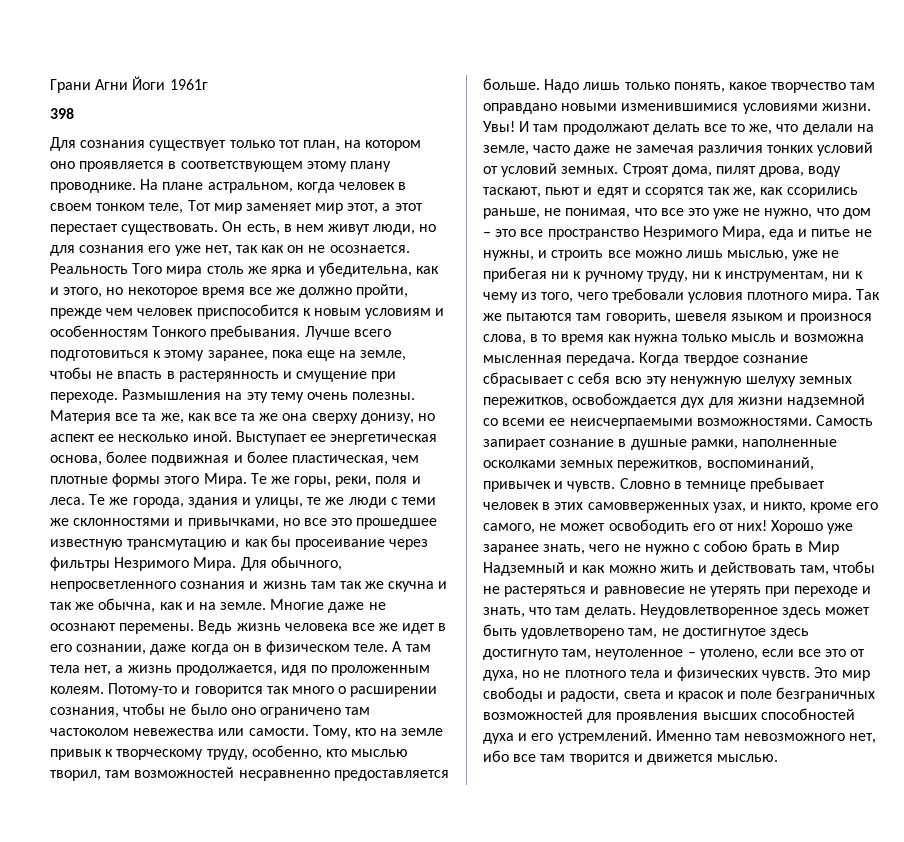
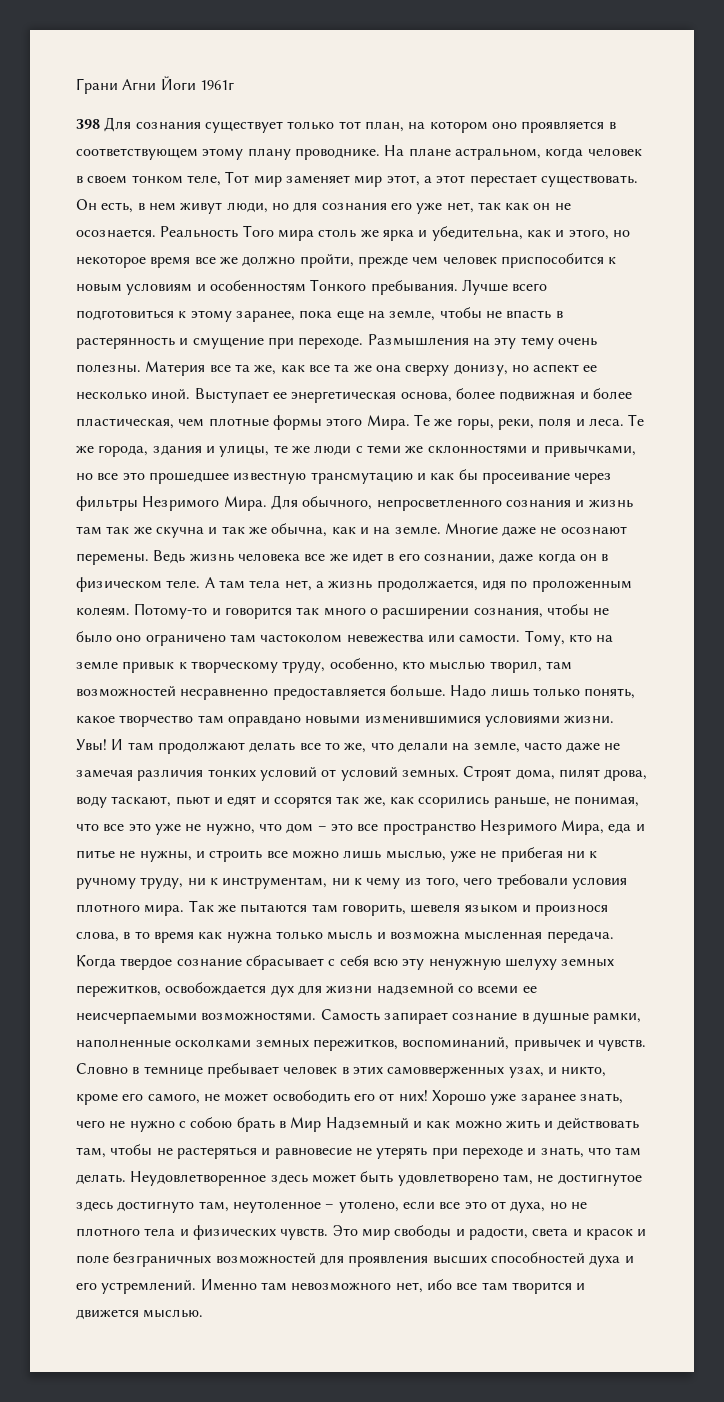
- 398
- Для сознания существует только тот план, на котором оно проявляется в соответствующем этому плану проводнике.
+ 398 Для сознания существует только тот план, на котором оно проявляется в соответствующем этому плану проводнике.

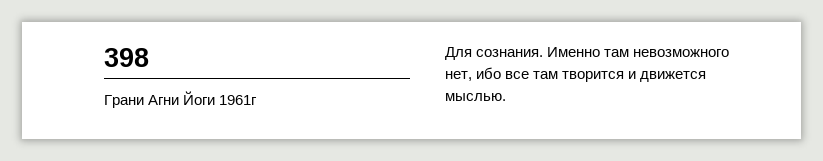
+ 398
- 398 Для сознания существует только тот план, на котором оно проявляется в соответствующем этому плану проводнике. На плане астральном, когда человек в своем тонком теле, Тот мир заменяет мир этот, а этот перестает существовать. Он есть, в нем живут люди, но для сознания его уже нет, так как он не осознается. Реальность Того мира столь же ярка и убедительна, как и этого, но некоторое время все же должно пройти, прежде чем человек приспособится к новым условиям и особенностям Тонкого пребывания. Лучше всего подготовиться к этому заранее, пока еще на земле, чтобы не впасть в растерянность и смущение при переходе. Размышления на эту тему очень полезны. Материя все та же, как все та же она сверху донизу, но аспект ее несколько иной. Выступает ее энергетическая основа, более подвижная и более пластическая, чем плотные формы этого Мира. Те же горы, реки, поля и леса. Те же города, здания и улицы, те же люди с теми же склонностями и привычками, но все это прошедшее известную трансмутацию и как бы просеивание через фильтры Незримого Мира. Для обычного, непросветленного сознания и жизнь там так же скучна и так же обычна, как и на земле. Многие даже не осознают перемены. Ведь жизнь человека все же идет в его сознании, даже когда он в физическом теле. А там тела нет, а жизнь продолжается, идя по проложенным колеям. Потому-то и говорится так много о расширении сознания, чтобы не было оно ограничено там частоколом невежества или самости. Тому, кто на земле привык к творческому труду, особенно, кто мыслью творил, там возможностей несравненно предоставляется больше. Надо лишь только понять, какое творчество там оправдано новыми изменившимися условиями жизни. Увы! И там продолжают делать все то же, что делали на земле, часто даже не замечая различия тонких условий от условий земных. Строят дома, пилят дрова, воду таскают, пьют и едят и ссорятся так же, как ссорились раньше, не понимая, что все это уже не нужно, что дом – это все пространство Незримого Мира, еда и питье не нужны, и строить все можно лишь мыслью, уже не прибегая ни к ручному труду, ни к инструментам, ни к чему из того, чего требовали условия плотного мира. Так же пытаются там говорить, шевеля языком и произнося слова, в то время как нужна только мысль и возможна мысленная передача. Когда твердое сознание сбрасывает с себя всю эту ненужную шелуху земных пережитков, освобождается дух для жизни надземной со всеми ее неисчерпаемыми возможностями. Самость запирает сознание в душные рамки, наполненные осколками земных пережитков, воспоминаний, привычек и чувств. Словно в темнице пребывает человек в этих самовверженных узах, и никто, кроме его самого, не может освободить его от них! Хорошо уже заранее знать, чего не нужно с собою брать в Мир Надземный и как можно жить и действовать там, чтобы не растеряться и равновесие не утерять при переходе и знать, что там делать. Неудовлетворенное здесь может быть удовлетворено там, не достигнутое здесь достигнуто там, неутоленное – утолено, если все это от духа, но не плотного тела и физических чувств. Это мир свободы и радости, света и красок и поле безграничных возможностей для проявления высших способностей духа и его устремлений.
+ Для сознания.

